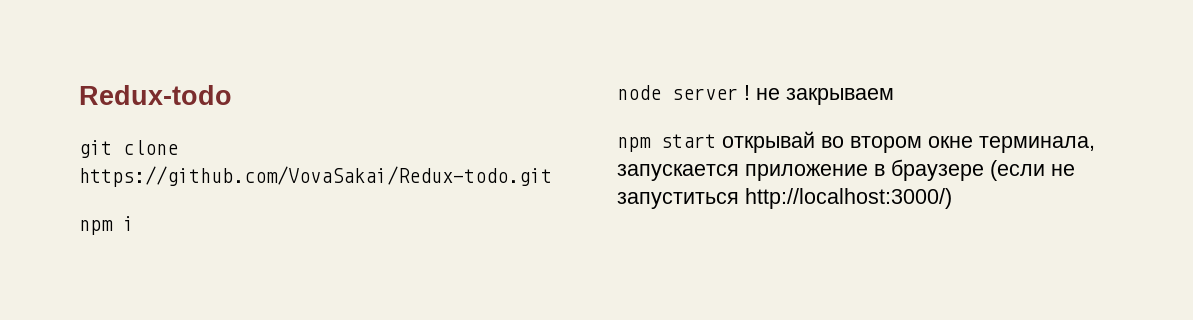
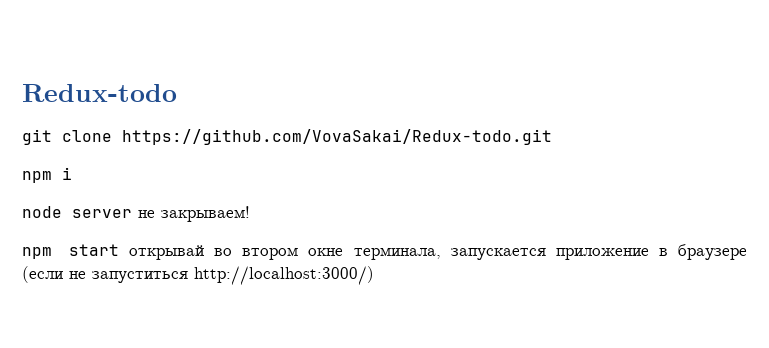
- node server ! не закрываем
+ node server не закрываем!

